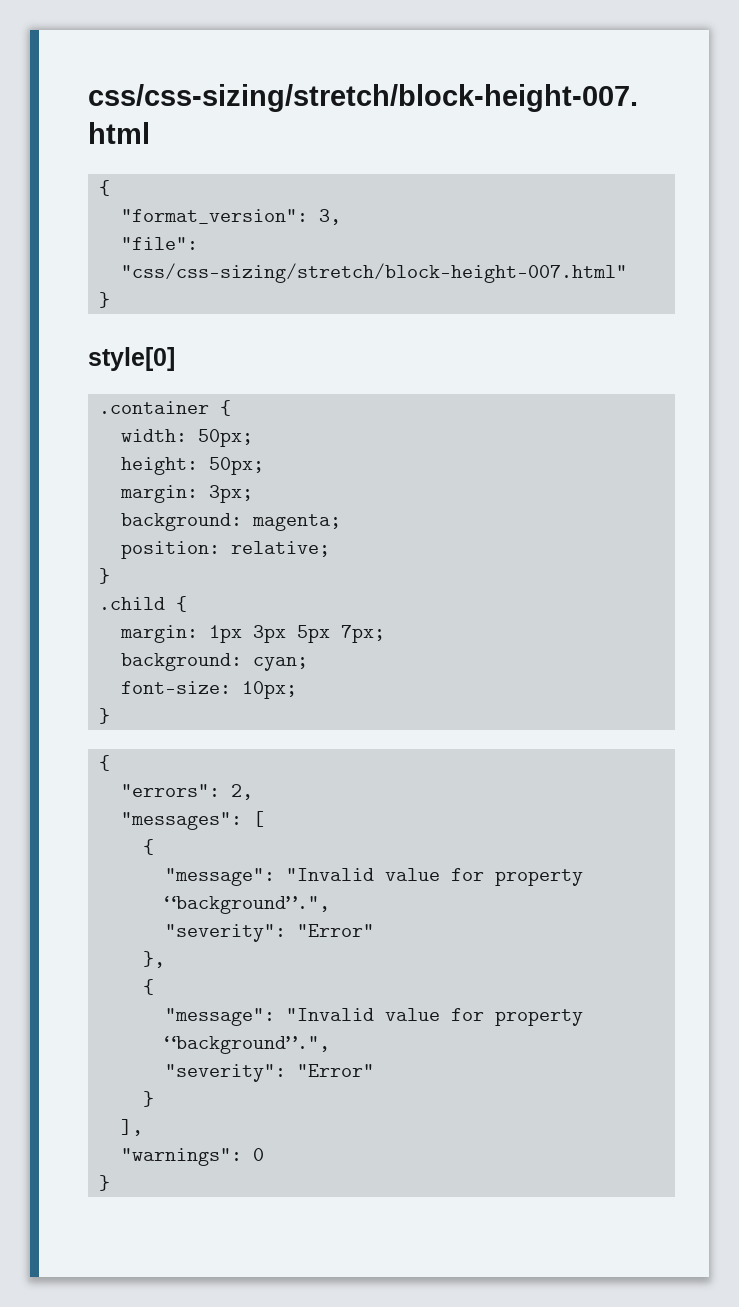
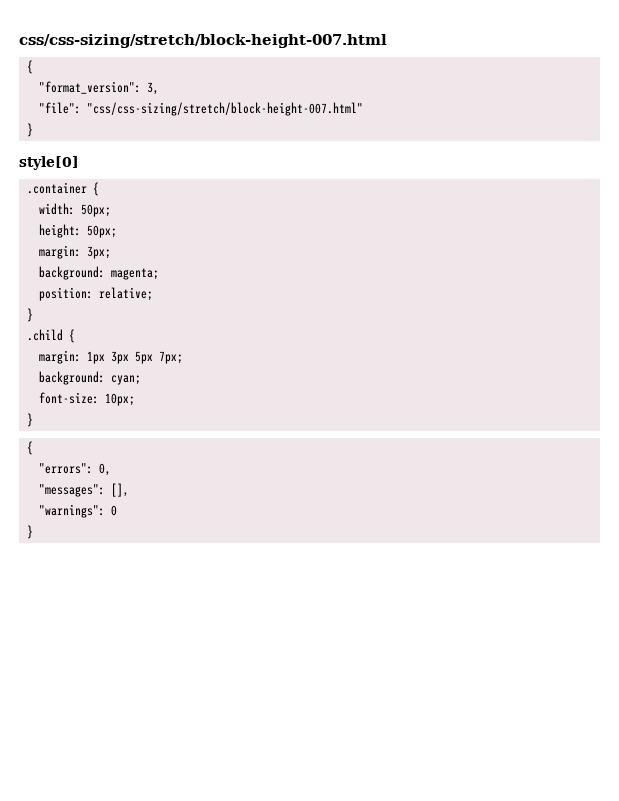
- "errors": 2,
+ "errors": 0,
- "messages": [
- {
- "message": "Invalid value for property “background”.",
- "severity": "Error"
- },
- {
- "message": "Invalid value for property “background”.",
- "severity": "Error"
- }
- ],
+ "messages": [],

